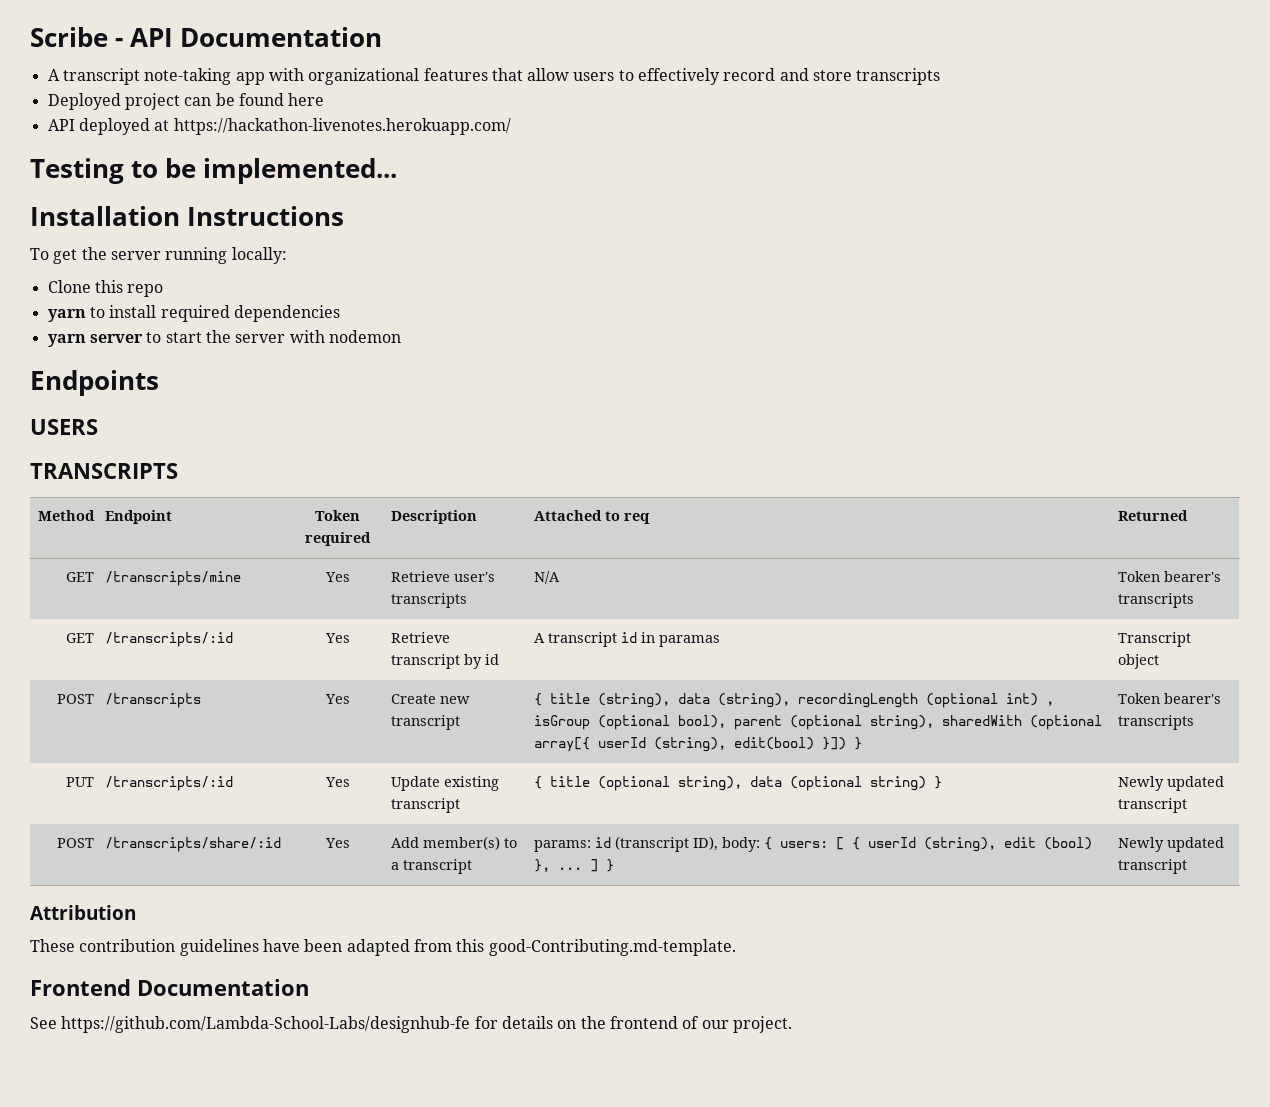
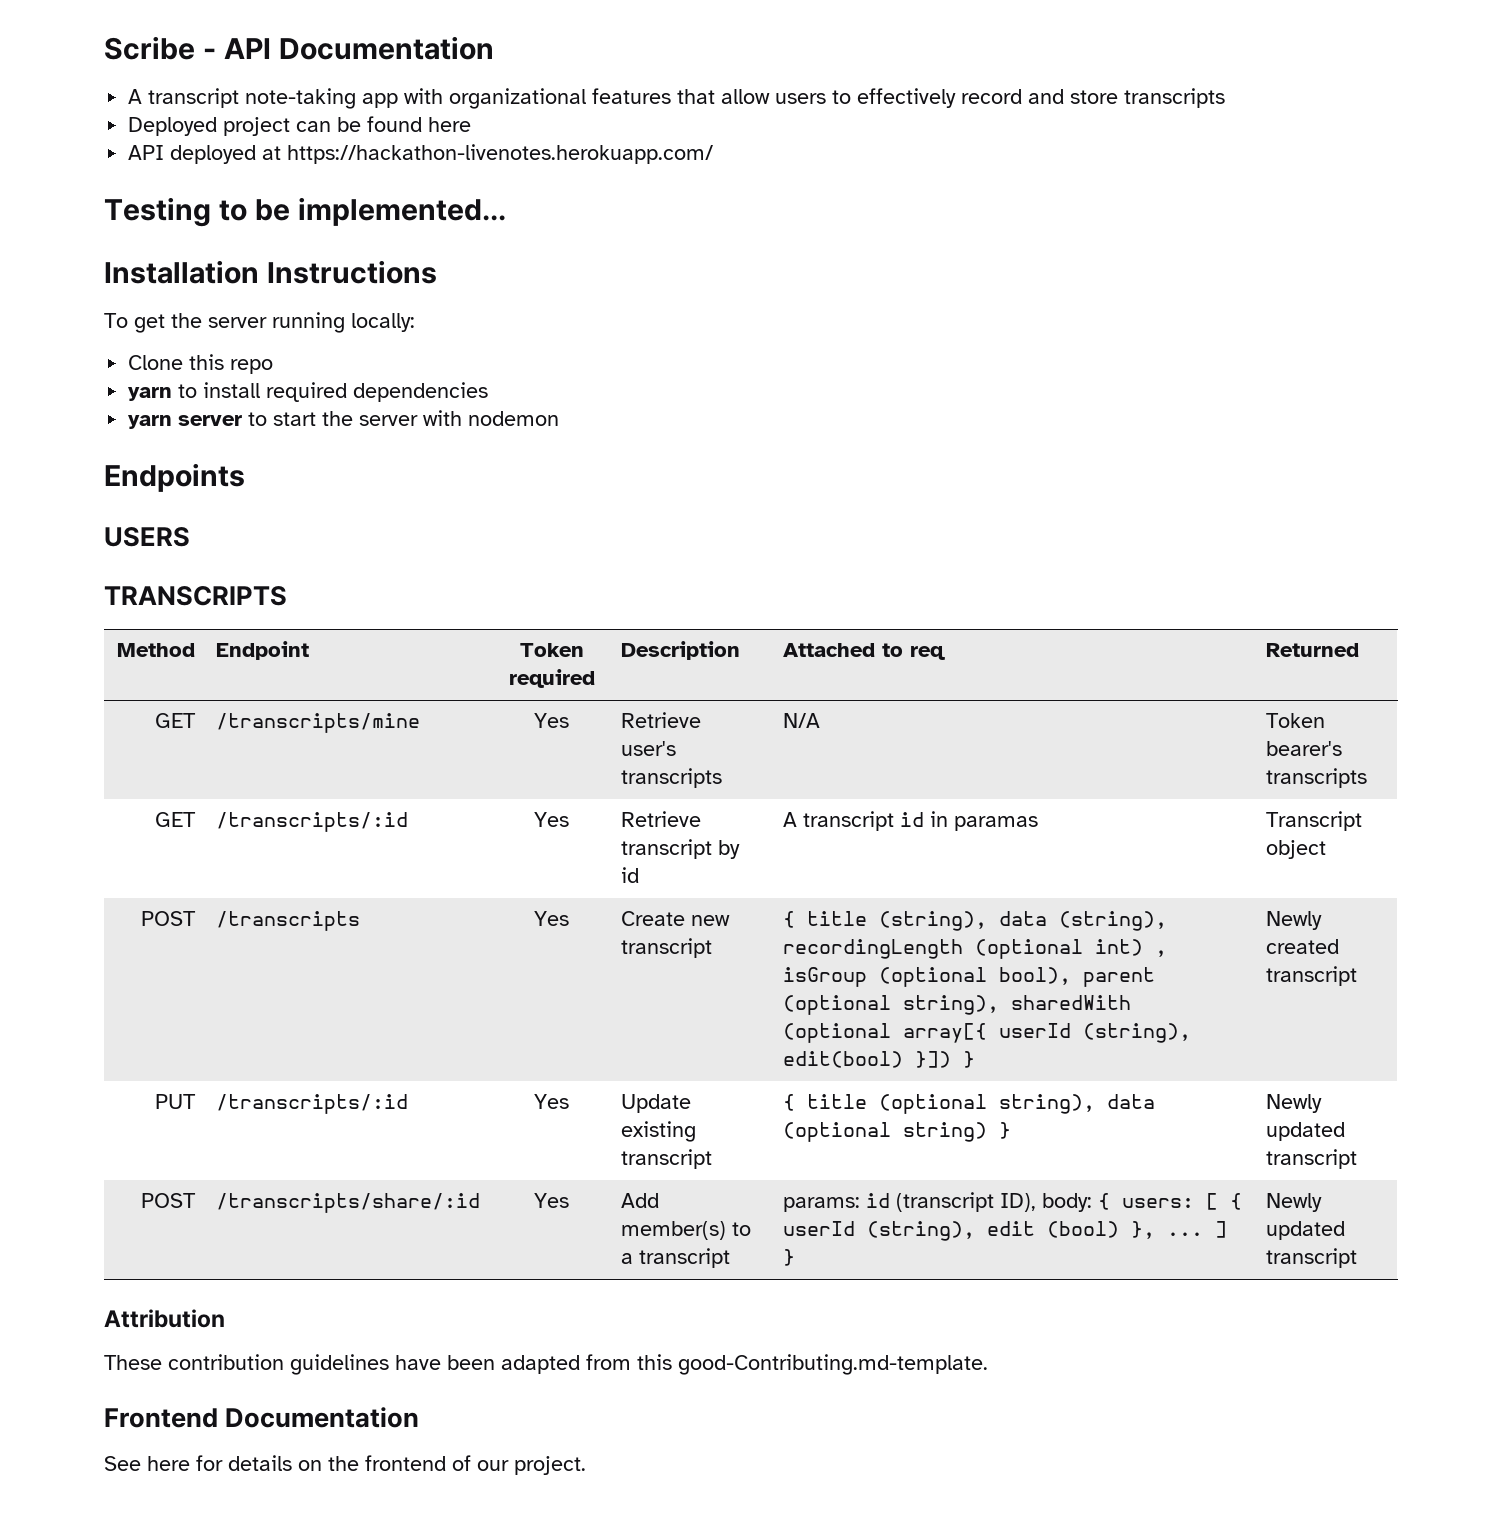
- POST | /transcripts | Yes | Create new transcript | { title (string), data (string), recordingLength (optional int) , isGroup (optional bool), parent (optional string), sharedWith (optional array[{ userId (string), edit(bool) }]) } | Token bearer's transcripts
+ POST | /transcripts | Yes | Create new transcript | { title (string), data (string), recordingLength (optional int) , isGroup (optional bool), parent (optional string), sharedWith (optional array[{ userId (string), edit(bool) }]) } | Newly created transcript
- See https://github.com/Lambda-School-Labs/designhub-fe for details on the frontend of our project.
+ See here for details on the frontend of our project.

